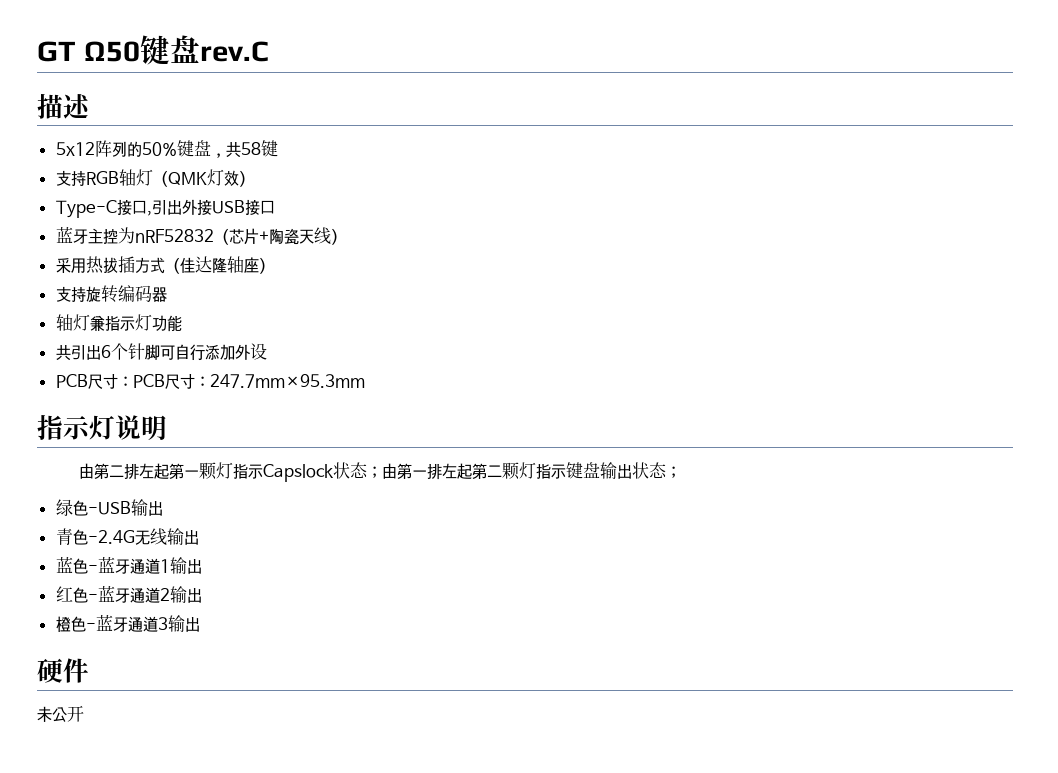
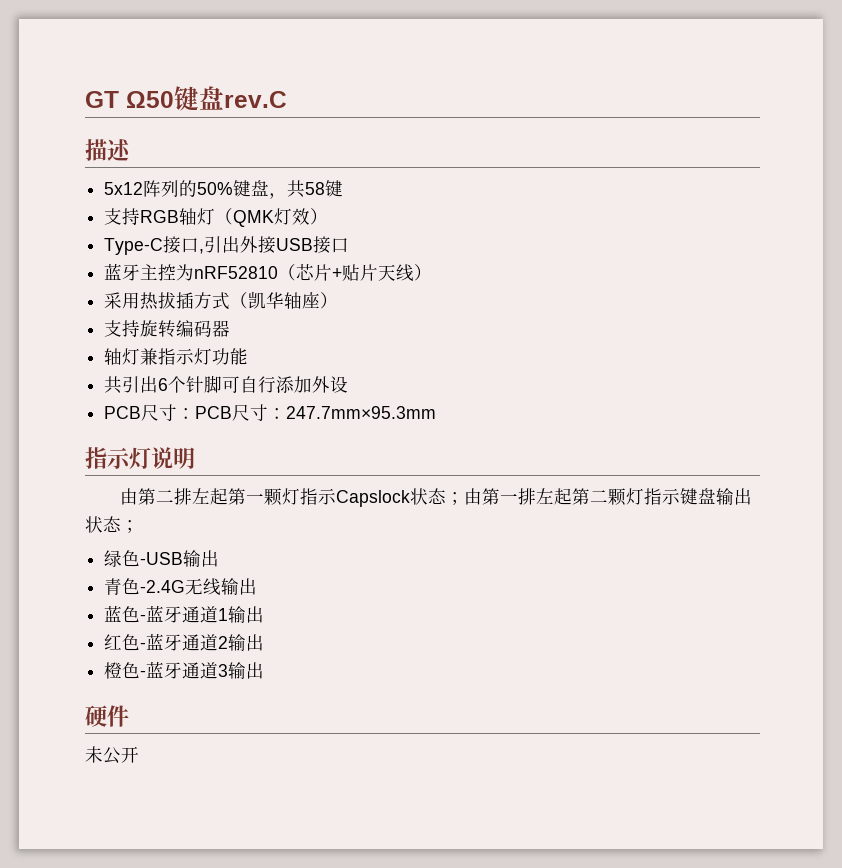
- 蓝牙主控为nRF52832（芯片+陶瓷天线）
+ 蓝牙主控为nRF52810（芯片+贴片天线）
- 采用热拔插方式（佳达隆轴座）
+ 采用热拔插方式（凯华轴座）

